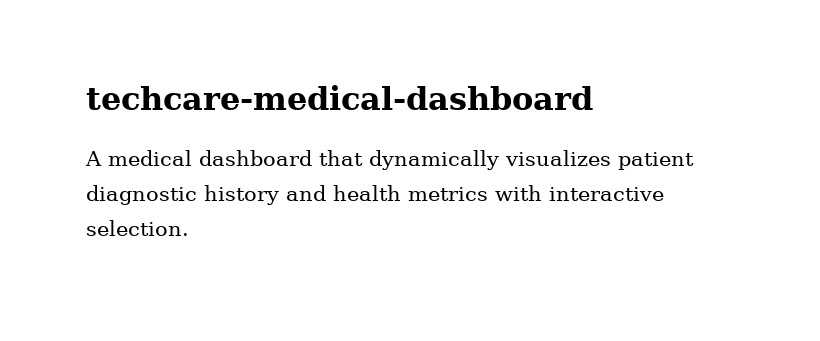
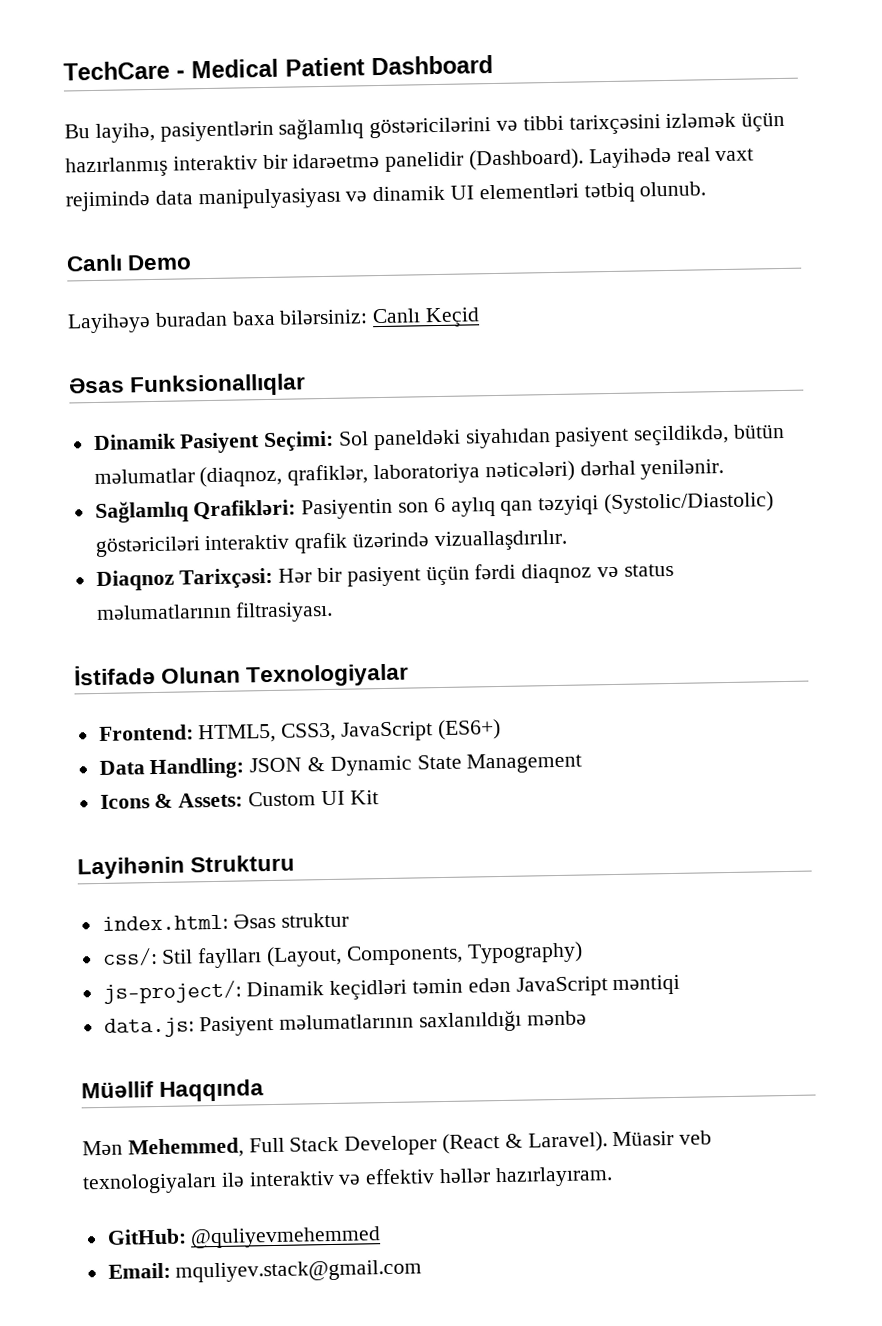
- techcare-medical-dashboard
- A medical dashboard that dynamically visualizes patient diagnostic history and health metrics with interactive selection.
+ TechCare - Medical Patient Dashboard
+ Bu layihə, pasiyentlərin sağlamlıq göstəricilərini və tibbi tarixçəsini izləmək üçün hazırlanmış interaktiv bir idarəetmə panelidir (Dashboard). Layihədə real vaxt rejimində data manipulyasiyası və dinamik UI elementləri tətbiq olunub.
+ Canlı Demo
+ Layihəyə buradan baxa bilərsiniz: Canlı Keçid
+ Əsas Funksionallıqlar
+ Dinamik Pasiyent Seçimi: Sol paneldəki siyahıdan pasiyent seçildikdə, bütün məlumatlar (diaqnoz, qrafiklər, laboratoriya nəticələri) dərhal yenilənir.
+ Sağlamlıq Qrafikləri: Pasiyentin son 6 aylıq qan təzyiqi (Systolic/Diastolic) göstəriciləri interaktiv qrafik üzərində vizuallaşdırılır.
+ Diaqnoz Tarixçəsi: Hər bir pasiyent üçün fərdi diaqnoz və status məlumatlarının filtrasiyası.
+ İstifadə Olunan Texnologiyalar
+ Frontend: HTML5, CSS3, JavaScript (ES6+)
+ Data Handling: JSON & Dynamic State Management
+ Icons & Assets: Custom UI Kit
+ Layihənin Strukturu
+ index.html: Əsas struktur
+ css/: Stil faylları (Layout, Components, Typography)
+ js-project/: Dinamik keçidləri təmin edən JavaScript məntiqi
+ data.js: Pasiyent məlumatlarının saxlanıldığı mənbə
+ Müəllif Haqqında
+ Mən Mehemmed, Full Stack Developer (React & Laravel). Müasir veb texnologiyaları ilə interaktiv və effektiv həllər hazırlayıram.
+ GitHub: @quliyevmehemmed
+ Email: mquliyev.stack@gmail.com

